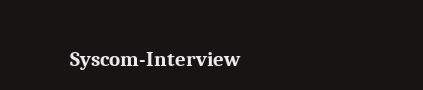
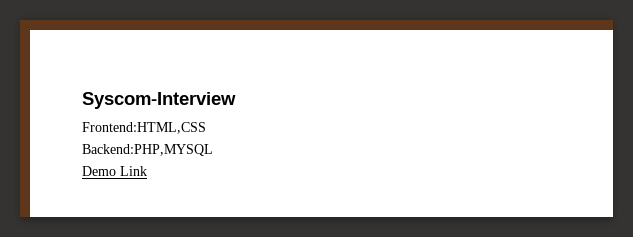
+ Frontend:HTML,CSS
+ Backend:PHP,MYSQL
+ Demo Link

